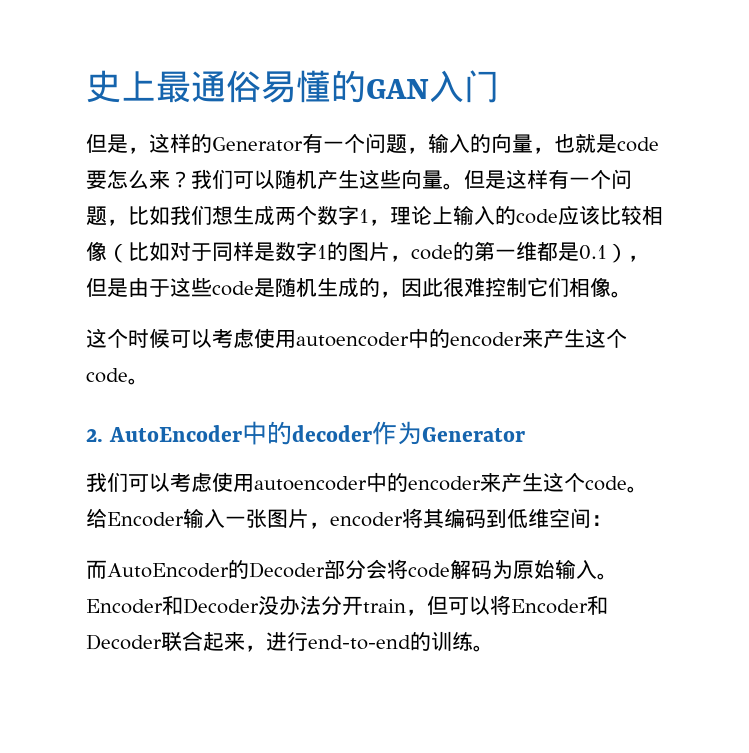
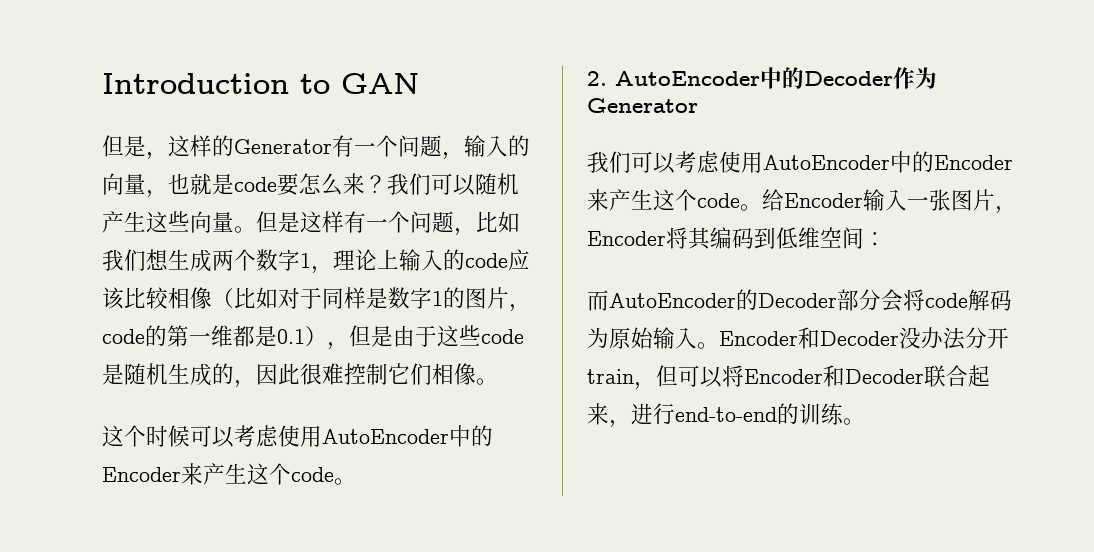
- 史上最通俗易懂的GAN入门
+ Introduction to GAN
- 这个时候可以考虑使用autoencoder中的encoder来产生这个code。
+ 这个时候可以考虑使用AutoEncoder中的Encoder来产生这个code。
- 2. AutoEncoder中的decoder作为Generator
+ 2. AutoEncoder中的Decoder作为Generator
- 我们可以考虑使用autoencoder中的encoder来产生这个code。
+ 我们可以考虑使用AutoEncoder中的Encoder来产生这个code。
- 给Encoder输入一张图片，encoder将其编码到低维空间：
+ 给Encoder输入一张图片，Encoder将其编码到低维空间：

